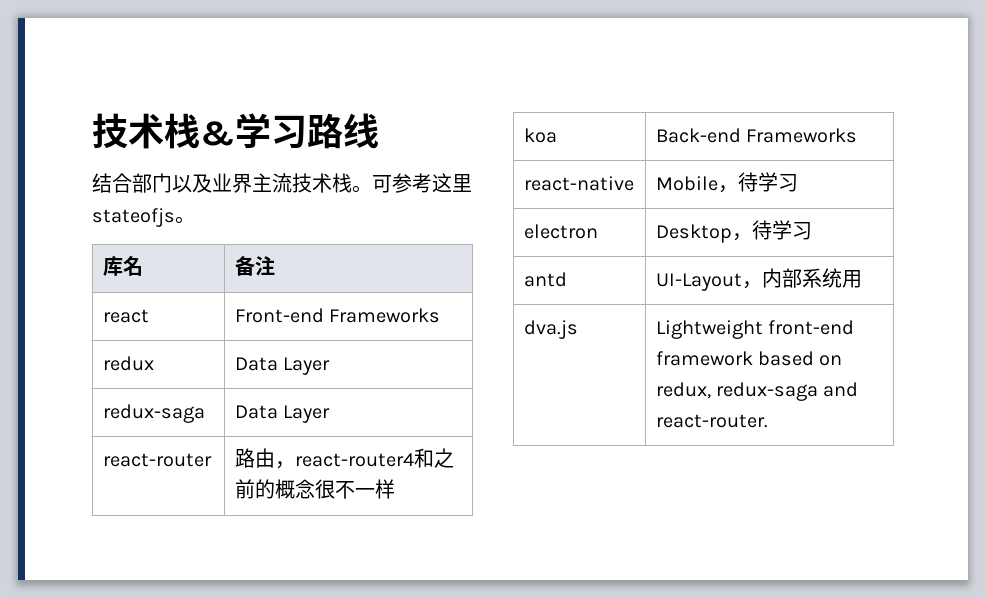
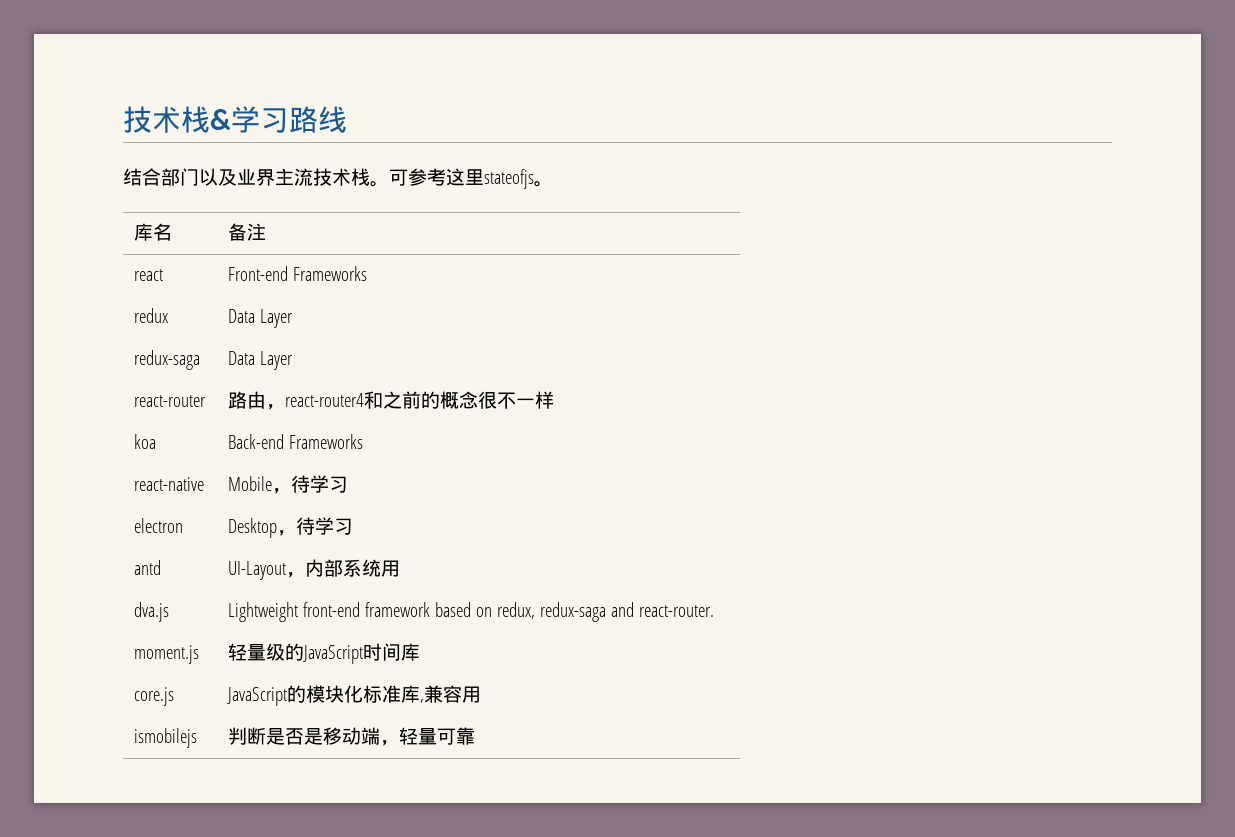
+ moment.js | 轻量级的JavaScript时间库
+ core.js | JavaScript的模块化标准库,兼容用
+ ismobilejs | 判断是否是移动端，轻量可靠

